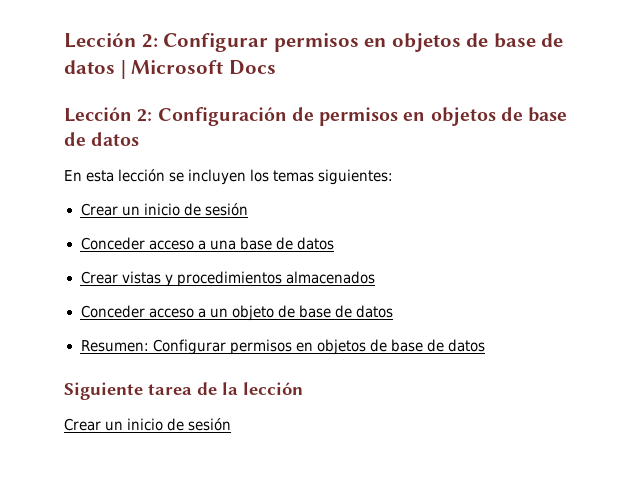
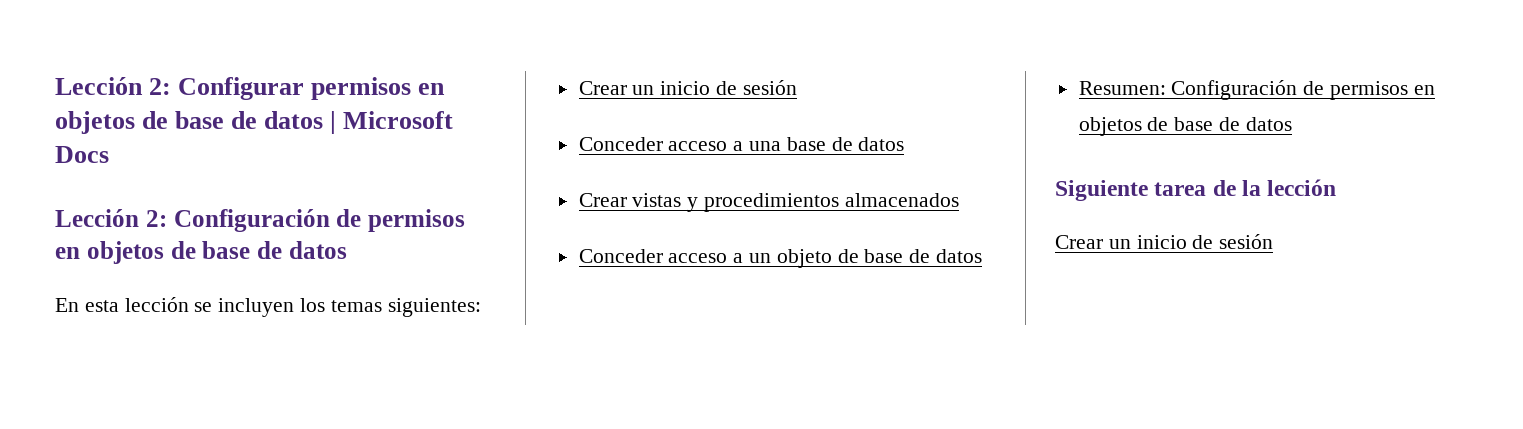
- Resumen: Configurar permisos en objetos de base de datos
+ Resumen: Configuración de permisos en objetos de base de datos

